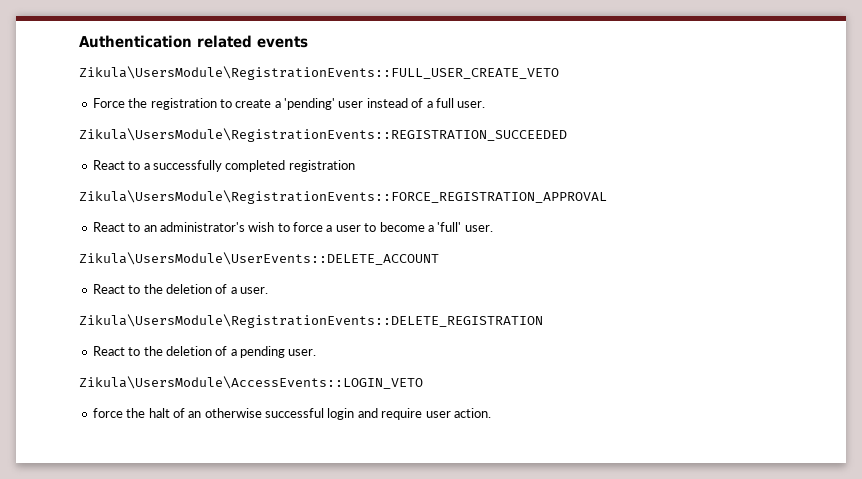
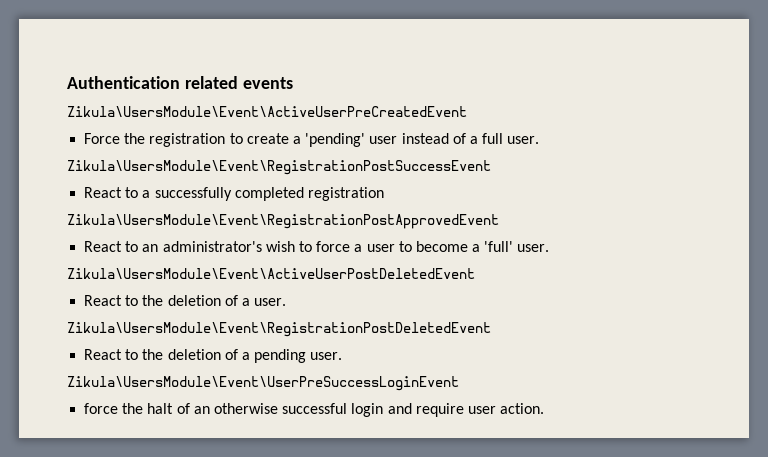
- Zikula\UsersModule\RegistrationEvents::FULL_USER_CREATE_VETO
+ Zikula\UsersModule\Event\ActiveUserPreCreatedEvent
- Zikula\UsersModule\RegistrationEvents::REGISTRATION_SUCCEEDED
+ Zikula\UsersModule\Event\RegistrationPostSuccessEvent
- Zikula\UsersModule\RegistrationEvents::FORCE_REGISTRATION_APPROVAL
+ Zikula\UsersModule\Event\RegistrationPostApprovedEvent
- Zikula\UsersModule\UserEvents::DELETE_ACCOUNT
+ Zikula\UsersModule\Event\ActiveUserPostDeletedEvent
- Zikula\UsersModule\RegistrationEvents::DELETE_REGISTRATION
+ Zikula\UsersModule\Event\RegistrationPostDeletedEvent
- Zikula\UsersModule\AccessEvents::LOGIN_VETO
+ Zikula\UsersModule\Event\UserPreSuccessLoginEvent

